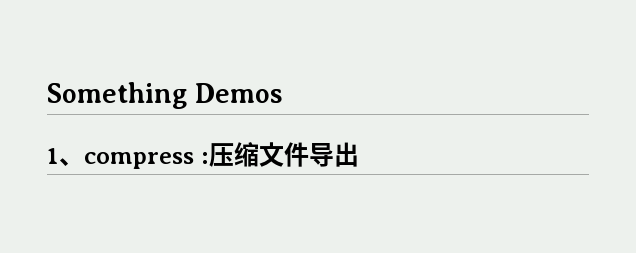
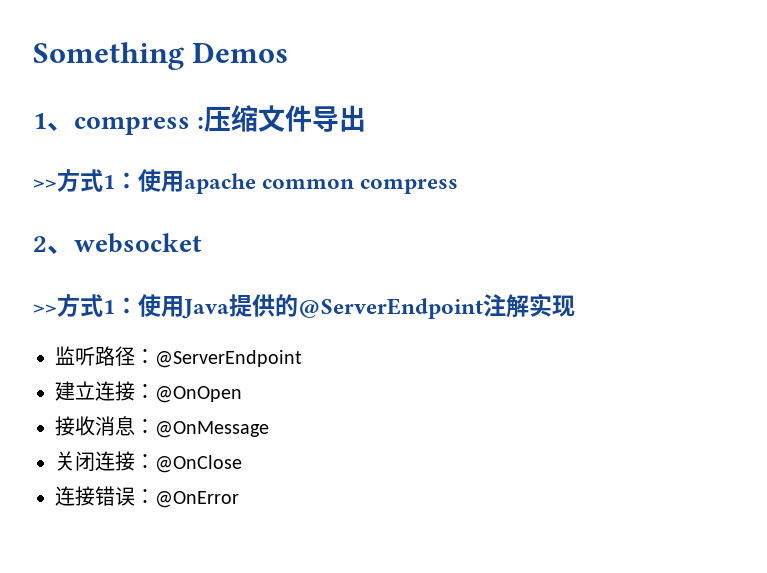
+ >>方式1：使用apache common compress
+ 2、websocket
+ >>方式1：使用Java提供的@ServerEndpoint注解实现
+ 监听路径：@ServerEndpoint
+ 建立连接：@OnOpen
+ 接收消息：@OnMessage
+ 关闭连接：@OnClose
+ 连接错误：@OnError

